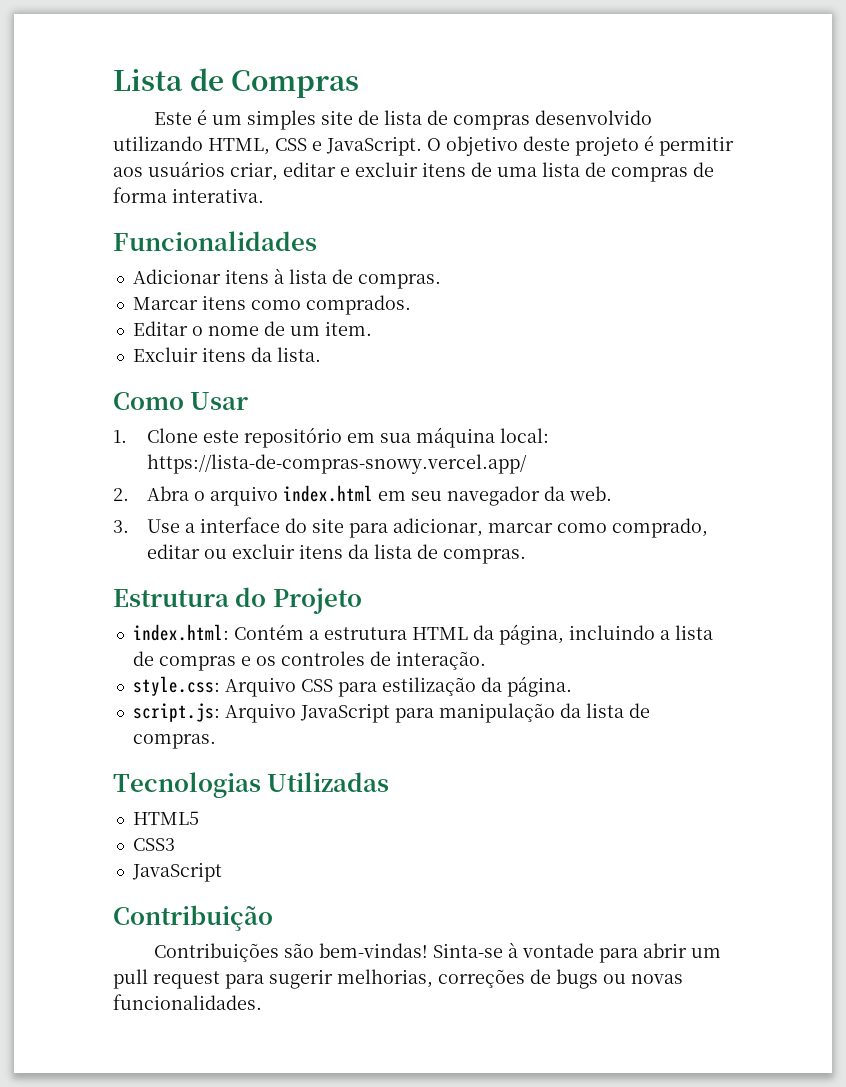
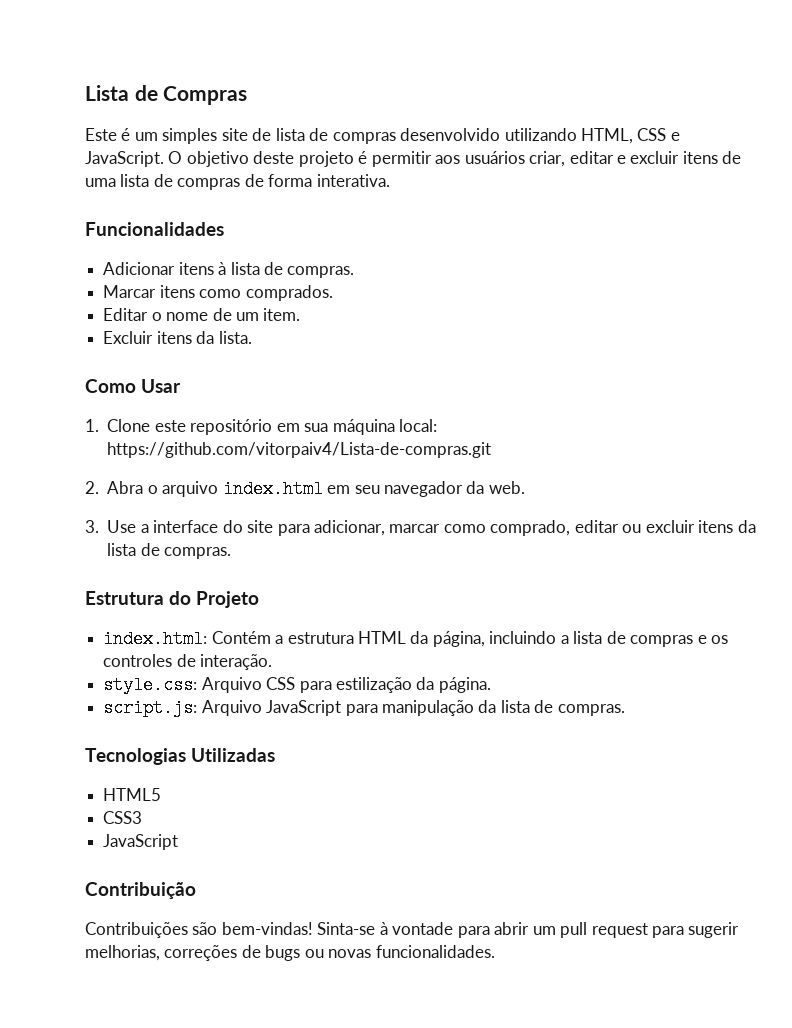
- 1. Clone este repositório em sua máquina local: https://lista-de-compras-snowy.vercel.app/
+ 1. Clone este repositório em sua máquina local: https://github.com/vitorpaiv4/Lista-de-compras.git

